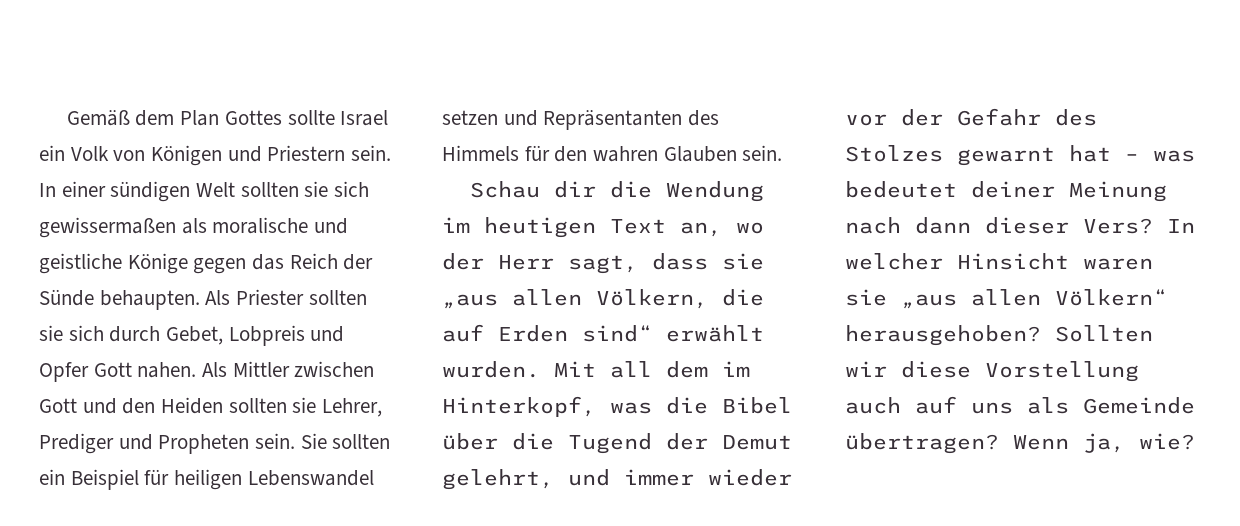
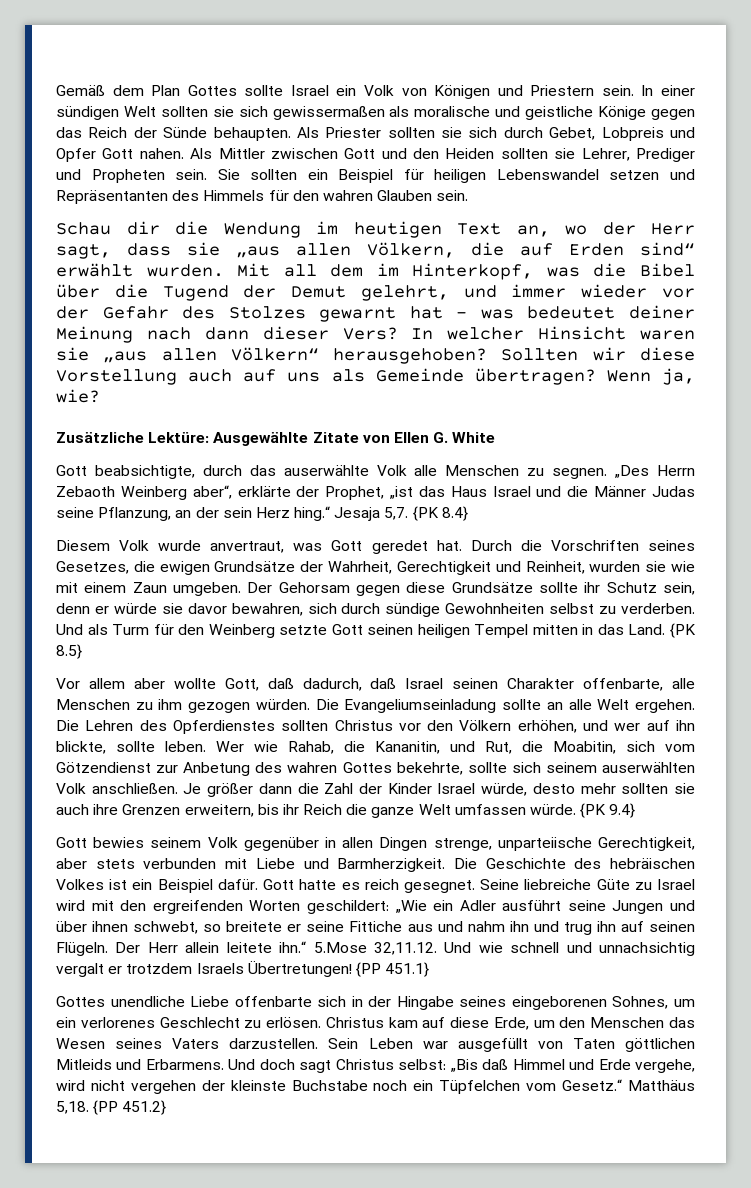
+ Zusätzliche Lektüre: Ausgewählte Zitate von Ellen G. White
+ Gott beabsichtigte, durch das auserwählte Volk alle Menschen zu segnen. „Des Herrn Zebaoth Weinberg aber“, erklärte der Prophet, „ist das Haus Israel und die Männer Judas seine Pflanzung, an der sein Herz hing.“ Jesaja 5,7. {PK 8.4}
+ Diesem Volk wurde anvertraut, was Gott geredet hat. Durch die Vorschriften seines Gesetzes, die ewigen Grundsätze der Wahrheit, Gerechtigkeit und Reinheit, wurden sie wie mit einem Zaun umgeben. Der Gehorsam gegen diese Grundsätze sollte ihr Schutz sein, denn er würde sie davor bewahren, sich durch sündige Gewohnheiten selbst zu verderben. Und als Turm für den Weinberg setzte Gott seinen heiligen Tempel mitten in das Land. {PK 8.5}
+ Vor allem aber wollte Gott, daß dadurch, daß Israel seinen Charakter offenbarte, alle Menschen zu ihm gezogen würden. Die Evangeliumseinladung sollte an alle Welt ergehen. Die Lehren des Opferdienstes sollten Christus vor den Völkern erhöhen, und wer auf ihn blickte, sollte leben. Wer wie Rahab, die Kananitin, und Rut, die Moabitin, sich vom Götzendienst zur Anbetung des wahren Gottes bekehrte, sollte sich seinem auserwählten Volk anschließen. Je größer dann die Zahl der Kinder Israel würde, desto mehr sollten sie auch ihre Grenzen erweitern, bis ihr Reich die ganze Welt umfassen würde. {PK 9.4}
+ Gott bewies seinem Volk gegenüber in allen Dingen strenge, unparteiische Gerechtigkeit, aber stets verbunden mit Liebe und Barmherzigkeit. Die Geschichte des hebräischen Volkes ist ein Beispiel dafür. Gott hatte es reich gesegnet. Seine liebreiche Güte zu Israel wird mit den ergreifenden Worten geschildert: „Wie ein Adler ausführt seine Jungen und über ihnen schwebt, so breitete er seine Fittiche aus und nahm ihn und trug ihn auf seinen Flügeln. Der Herr allein leitete ihn.“ 5.Mose 32,11.12. Und wie schnell und unnachsichtig vergalt er trotzdem Israels Übertretungen! {PP 451.1}
+ Gottes unendliche Liebe offenbarte sich in der Hingabe seines eingeborenen Sohnes, um ein verlorenes Geschlecht zu erlösen. Christus kam auf diese Erde, um den Menschen das Wesen seines Vaters darzustellen. Sein Leben war ausgefüllt von Taten göttlichen Mitleids und Erbarmens. Und doch sagt Christus selbst: „Bis daß Himmel und Erde vergehe, wird nicht vergehen der kleinste Buchstabe noch ein Tüpfelchen vom Gesetz.“ Matthäus 5,18. {PP 451.2}

